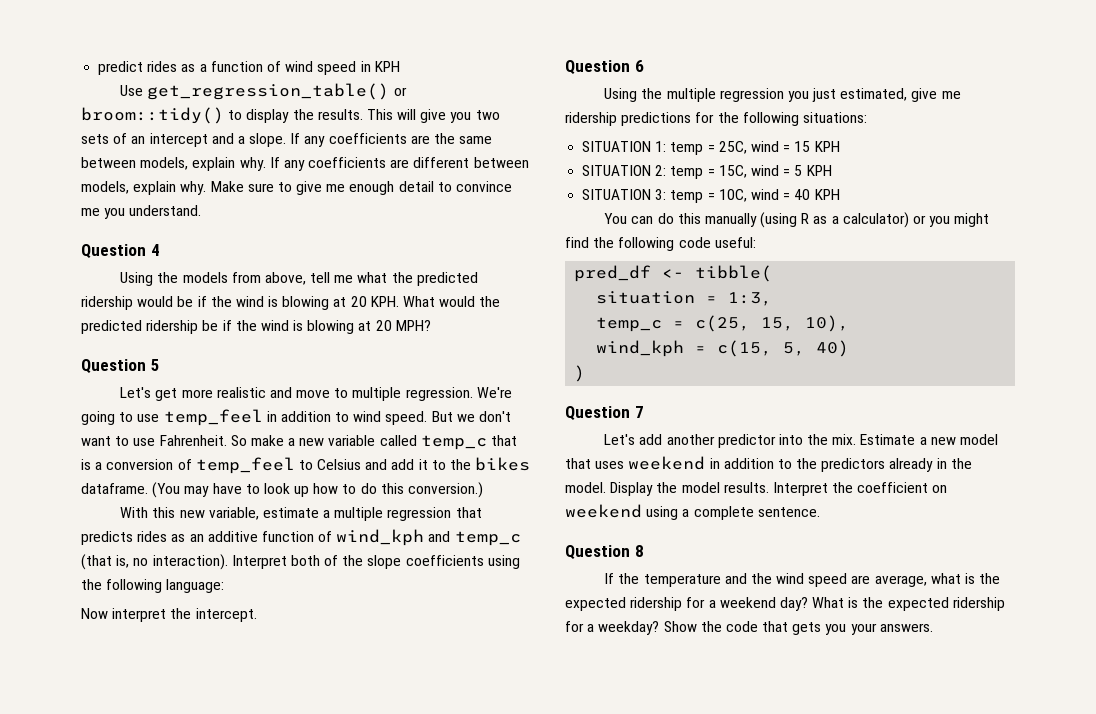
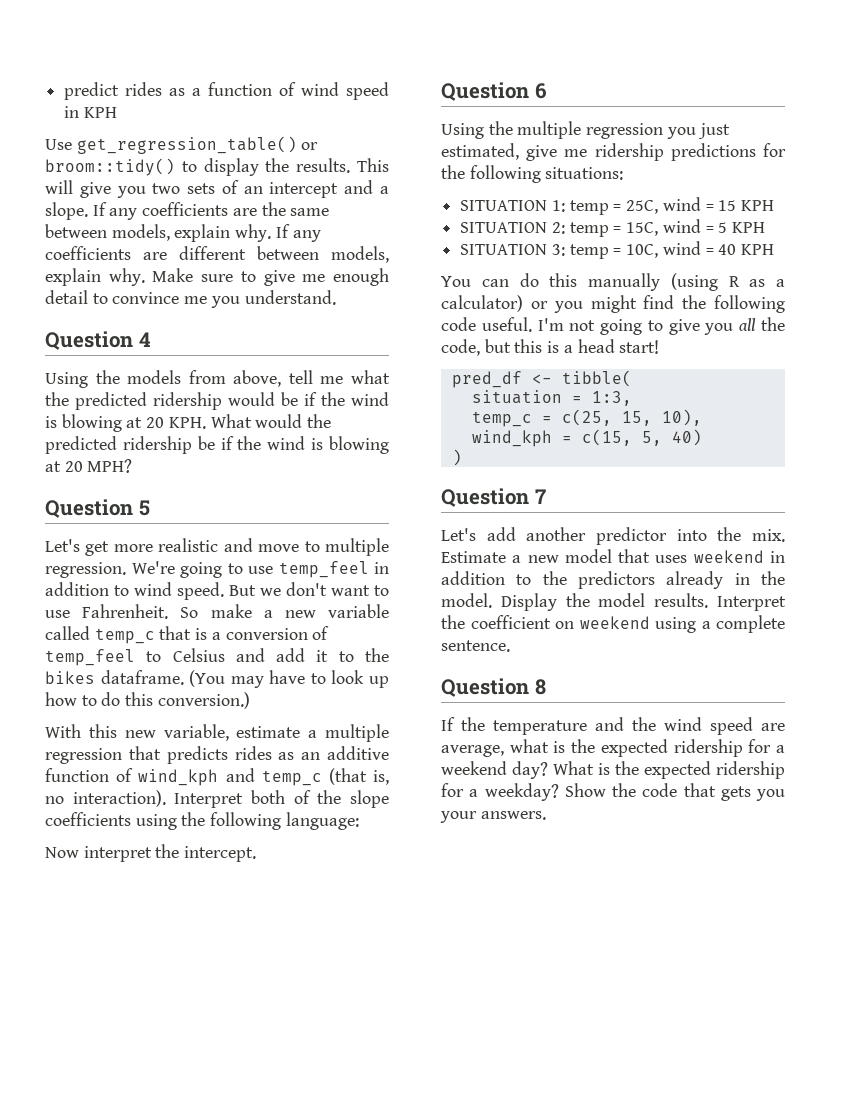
- You can do this manually (using R as a calculator) or you might find the following code useful:
+ You can do this manually (using R as a calculator) or you might find the following code useful. I'm not going to give you all the code, but this is a head start!

